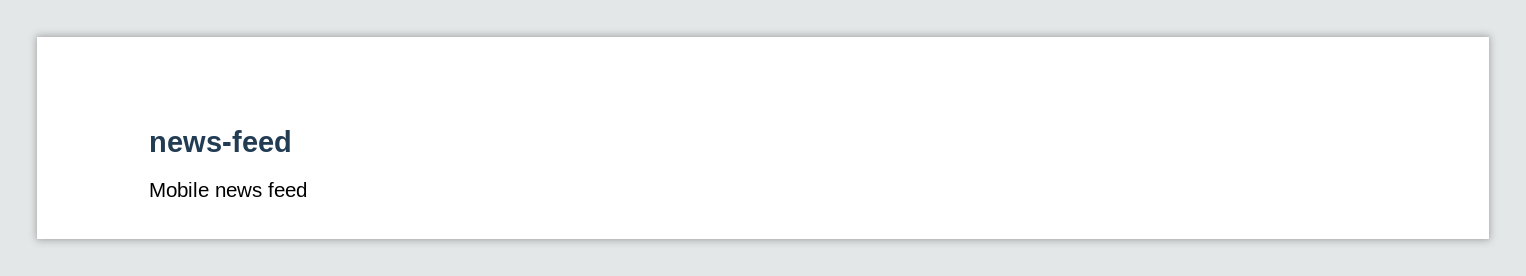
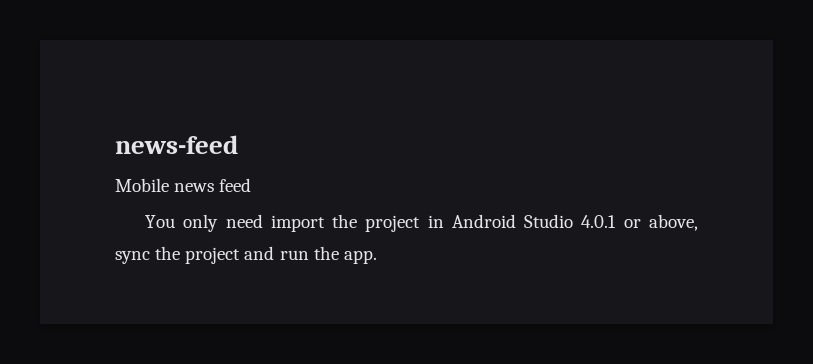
+ You only need import the project in Android Studio 4.0.1 or above, sync the project and run the app.

